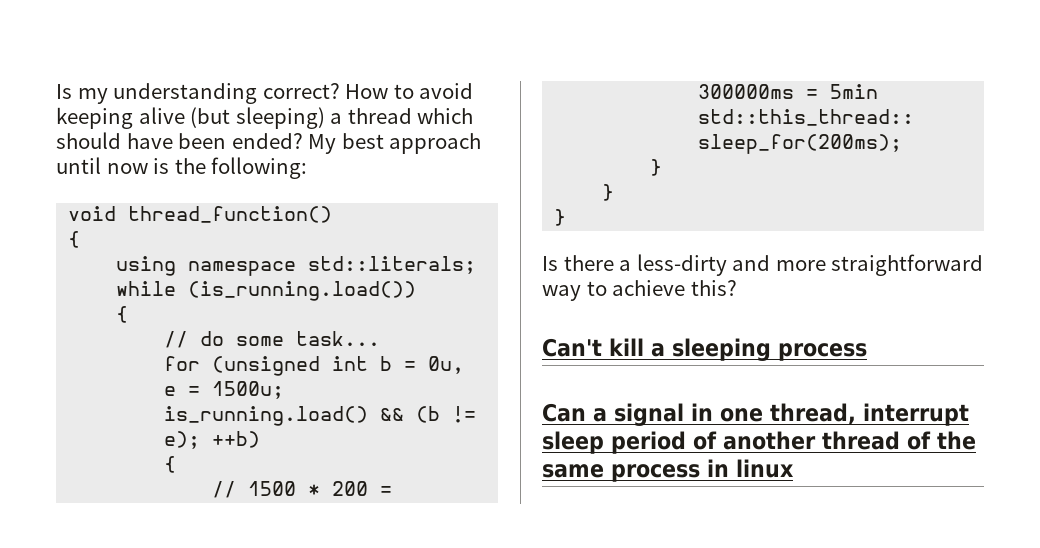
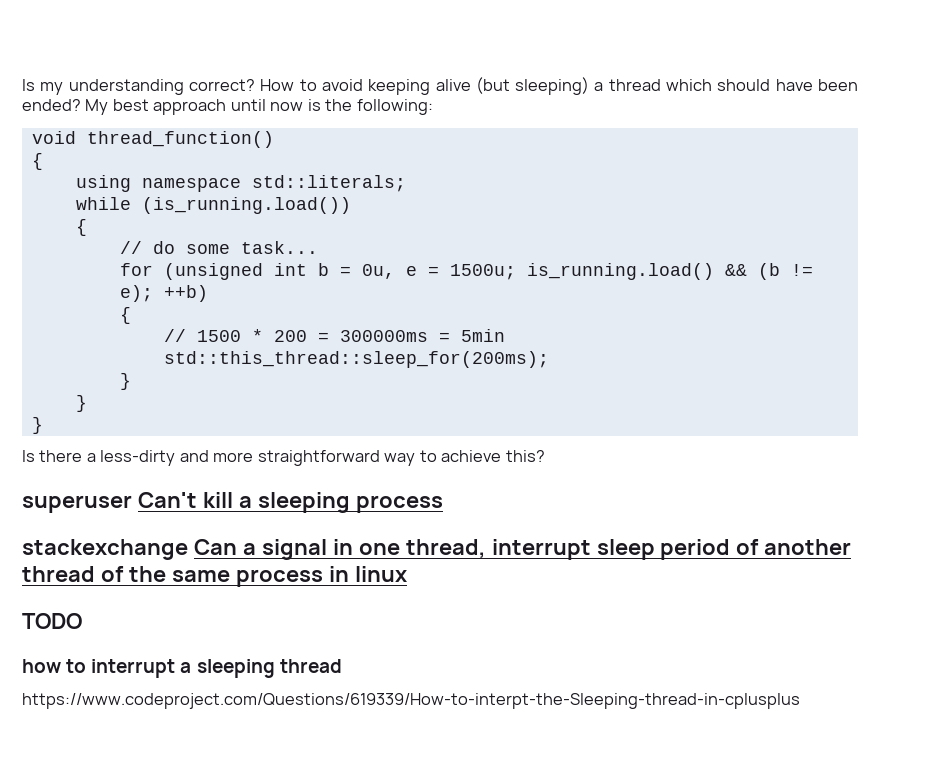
- Can't kill a sleeping process
+ superuser Can't kill a sleeping process
- Can a signal in one thread, interrupt sleep period of another thread of the same process in linux
+ stackexchange Can a signal in one thread, interrupt sleep period of another thread of the same process in linux
+ TODO
+ how to interrupt a sleeping thread
+ https://www.codeproject.com/Questions/619339/How-to-interpt-the-Sleeping-thread-in-cplusplus

